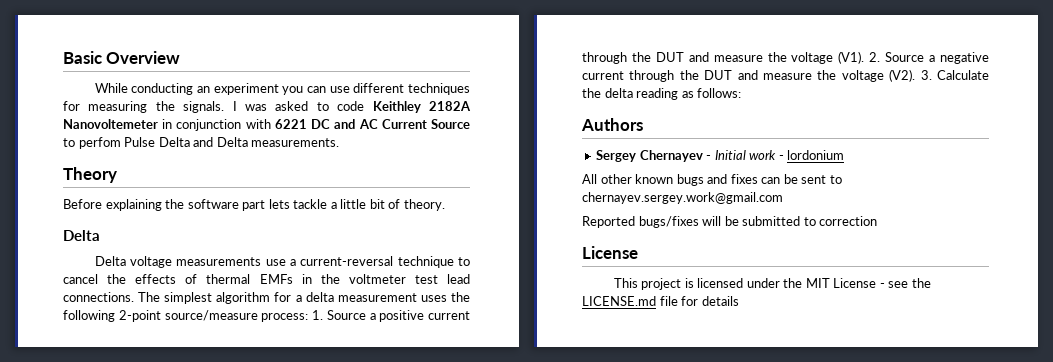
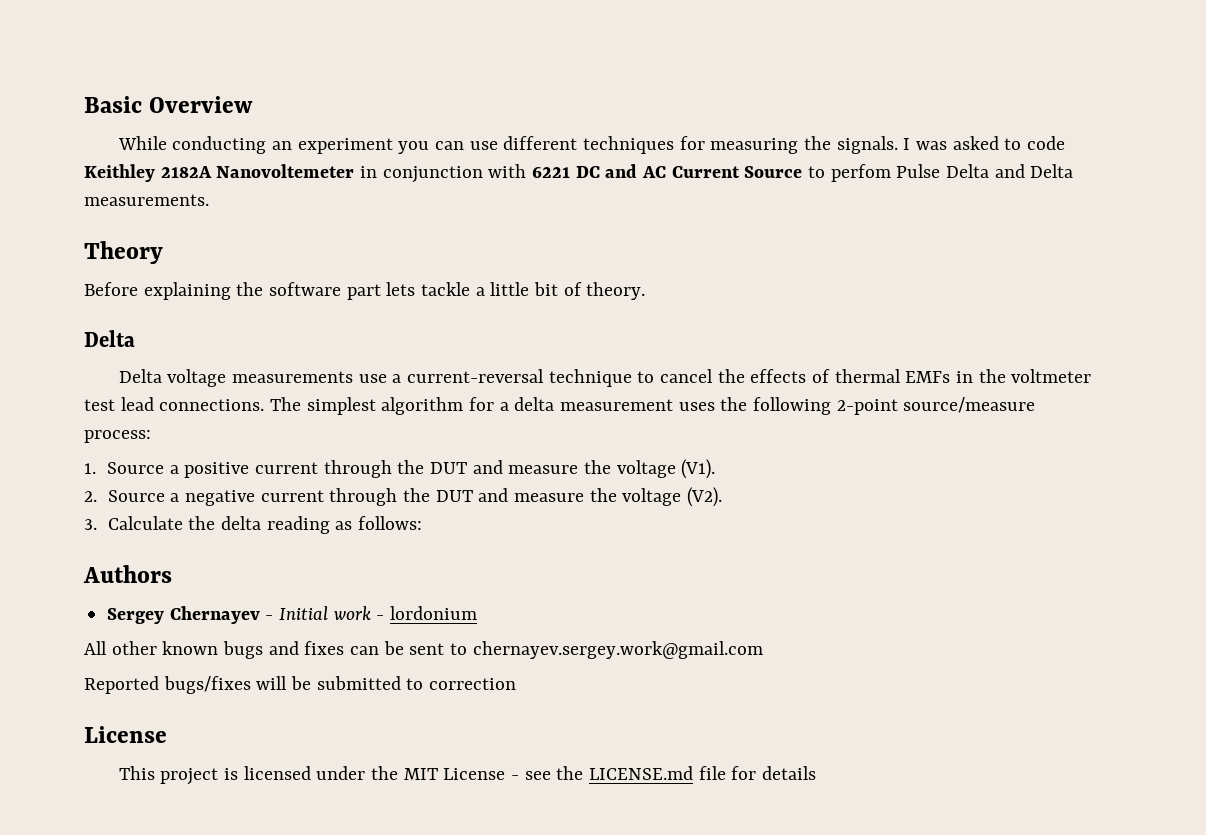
- The simplest algorithm for a delta measurement uses the following 2-point source/measure process: 1. Source a positive current through the DUT and measure the voltage (V1). 2. Source a negative current through the DUT and measure the voltage (V2). 3. Calculate the delta reading as follows:
+ The simplest algorithm for a delta measurement uses the following 2-point source/measure process:
+ 1. Source a positive current through the DUT and measure the voltage (V1).
+ 2. Source a negative current through the DUT and measure the voltage (V2).
+ 3. Calculate the delta reading as follows:

